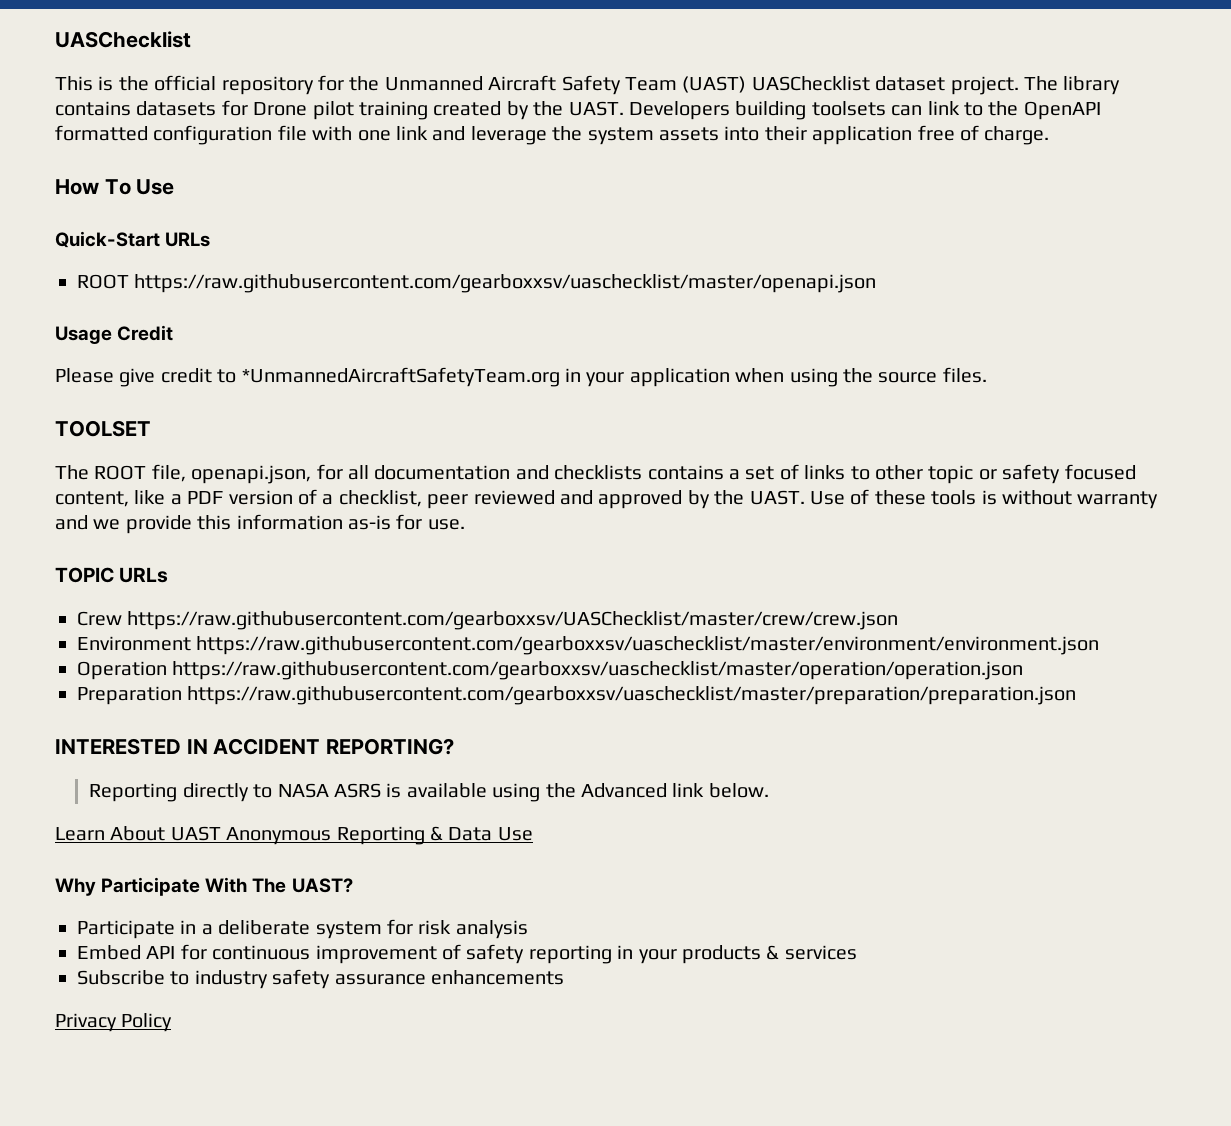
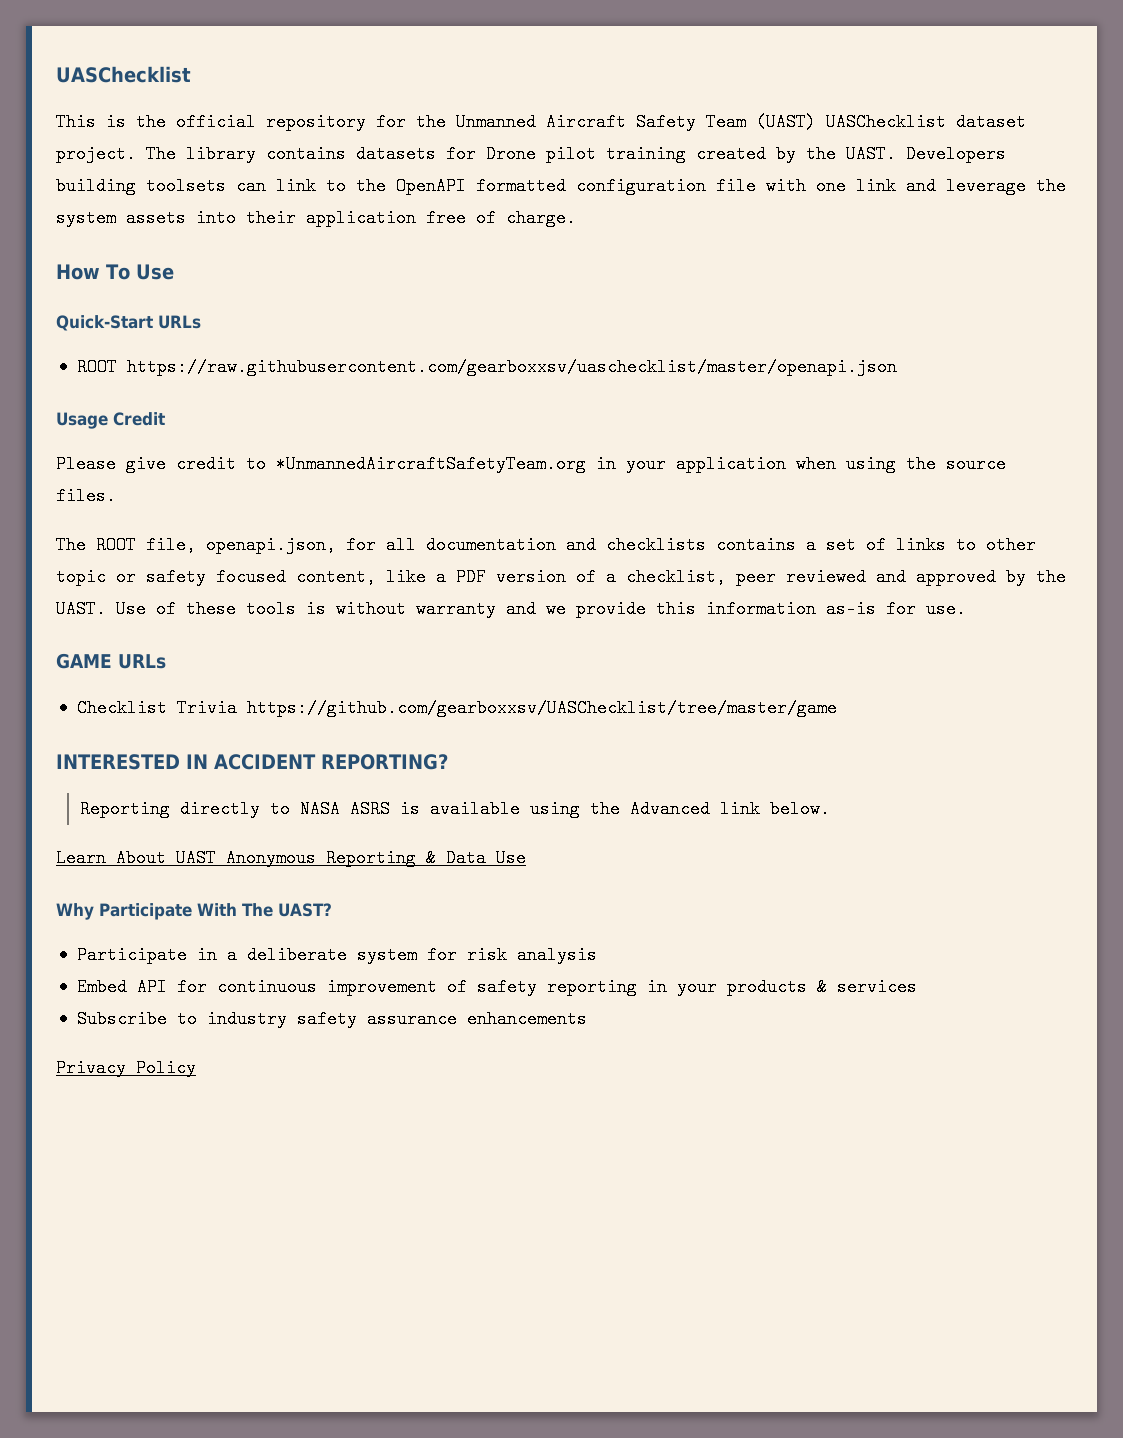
- TOOLSET
- TOPIC URLs
- Crew https://raw.githubusercontent.com/gearboxxsv/UASChecklist/master/crew/crew.json
- Environment https://raw.githubusercontent.com/gearboxxsv/uaschecklist/master/environment/environment.json
- Operation https://raw.githubusercontent.com/gearboxxsv/uaschecklist/master/operation/operation.json
- Preparation https://raw.githubusercontent.com/gearboxxsv/uaschecklist/master/preparation/preparation.json
+ GAME URLs
+ Checklist Trivia https://github.com/gearboxxsv/UASChecklist/tree/master/game

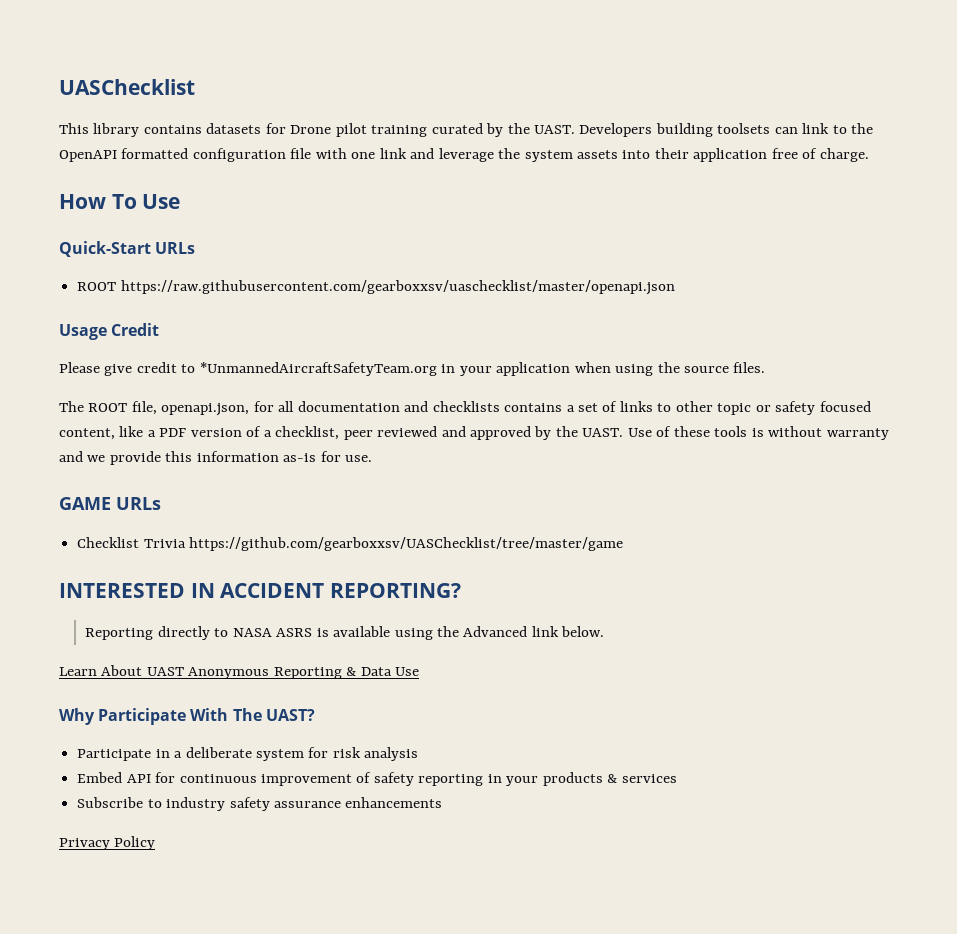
- This is the official repository for the Unmanned Aircraft Safety Team (UAST) UASChecklist dataset project. The library contains datasets for Drone pilot training created by the UAST.
+ This library contains datasets for Drone pilot training curated by the UAST.

